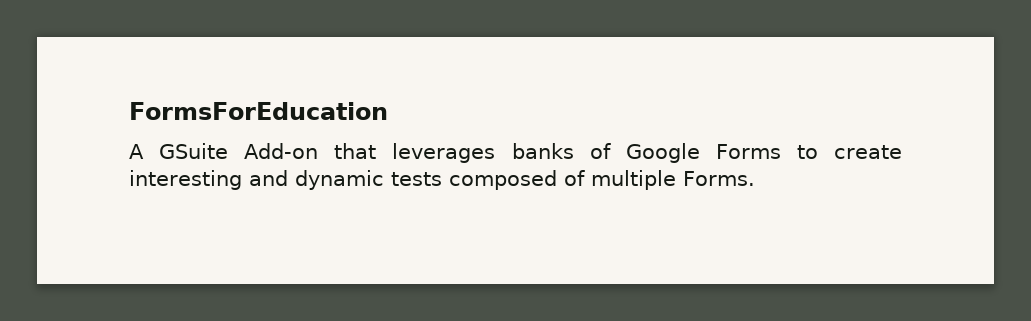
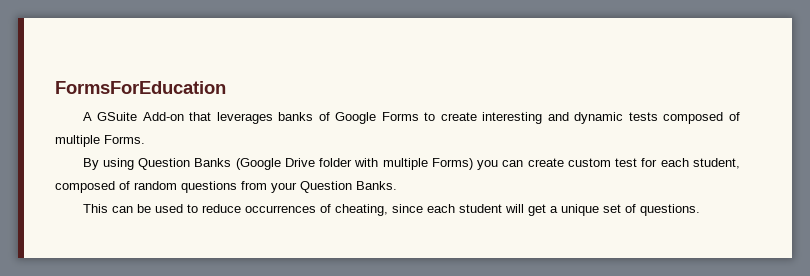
+ By using Question Banks (Google Drive folder with multiple Forms) you can create custom test for each student, composed of random questions from your Question Banks.
+ This can be used to reduce occurrences of cheating, since each student will get a unique set of questions.

